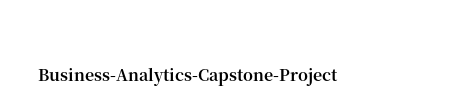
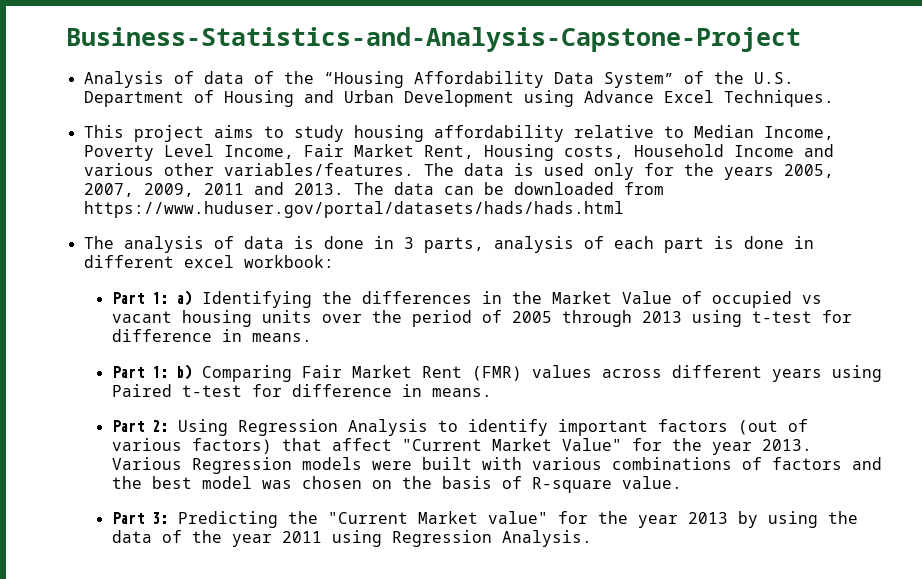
- Business-Analytics-Capstone-Project
+ Business-Statistics-and-Analysis-Capstone-Project
+ Analysis of data of the “Housing Affordability Data System” of the U.S. Department of Housing and Urban Development using Advance Excel Techniques.
+ This project aims to study housing affordability relative to Median Income, Poverty Level Income, Fair Market Rent, Housing costs, Household Income and various other variables/features. The data is used only for the years 2005, 2007, 2009, 2011 and 2013. The data can be downloaded from https://www.huduser.gov/portal/datasets/hads/hads.html
+ The analysis of data is done in 3 parts, analysis of each part is done in different excel workbook:
+ Part 1: a) Identifying the differences in the Market Value of occupied vs vacant housing units over the period of 2005 through 2013 using t-test for difference in means.
+ Part 1: b) Comparing Fair Market Rent (FMR) values across different years using Paired t-test for difference in means.
+ Part 2: Using Regression Analysis to identify important factors (out of various factors) that affect "Current Market Value" for the year 2013. Various Regression models were built with various combinations of factors and the best model was chosen on the basis of R-square value.
+ Part 3: Predicting the "Current Market value" for the year 2013 by using the data of the year 2011 using Regression Analysis.

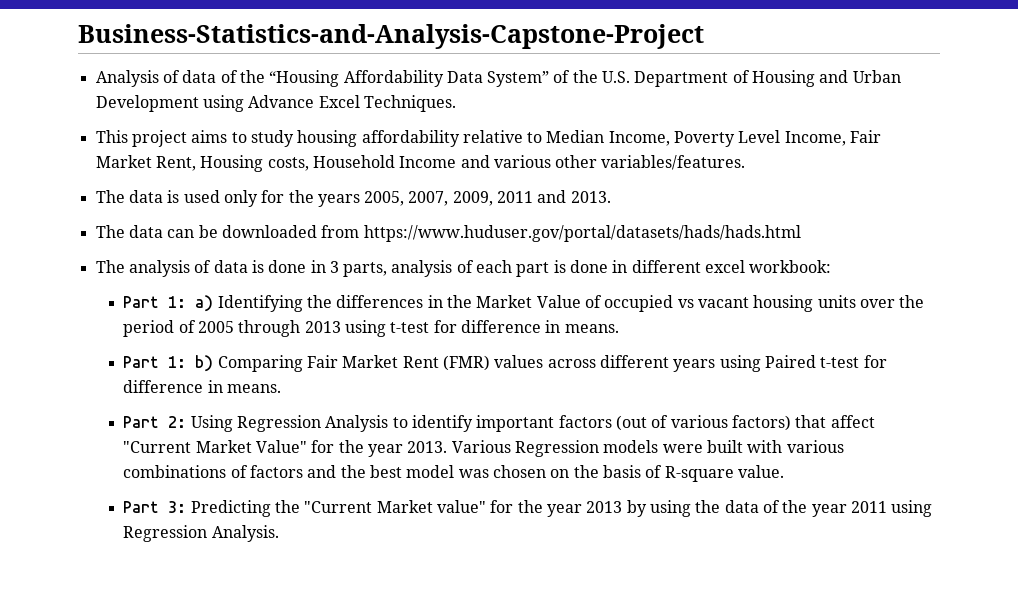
- This project aims to study housing affordability relative to Median Income, Poverty Level Income, Fair Market Rent, Housing costs, Household Income and various other variables/features. The data is used only for the years 2005, 2007, 2009, 2011 and 2013. The data can be downloaded from https://www.huduser.gov/portal/datasets/hads/hads.html
+ This project aims to study housing affordability relative to Median Income, Poverty Level Income, Fair Market Rent, Housing costs, Household Income and various other variables/features.
+ The data is used only for the years 2005, 2007, 2009, 2011 and 2013.
+ The data can be downloaded from https://www.huduser.gov/portal/datasets/hads/hads.html

